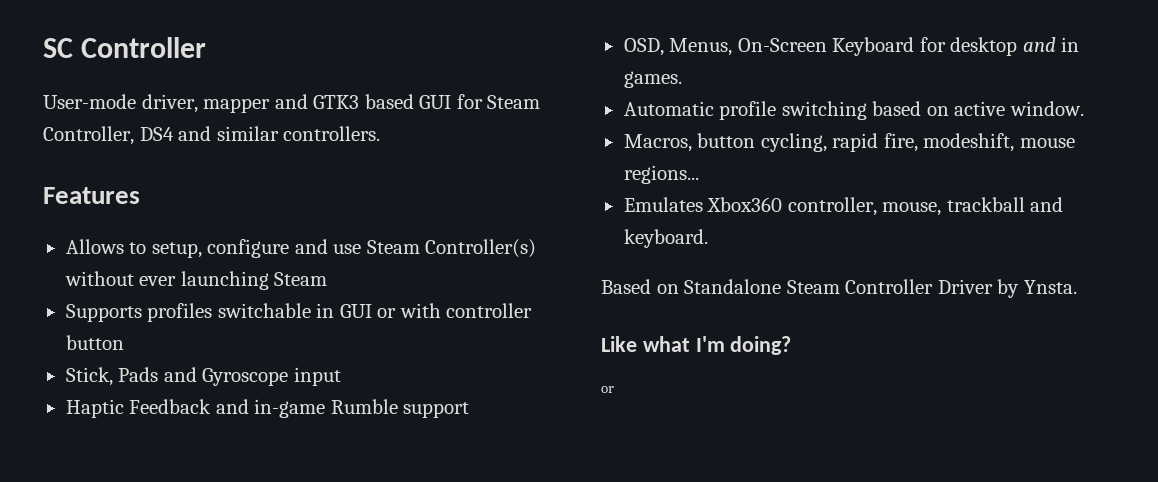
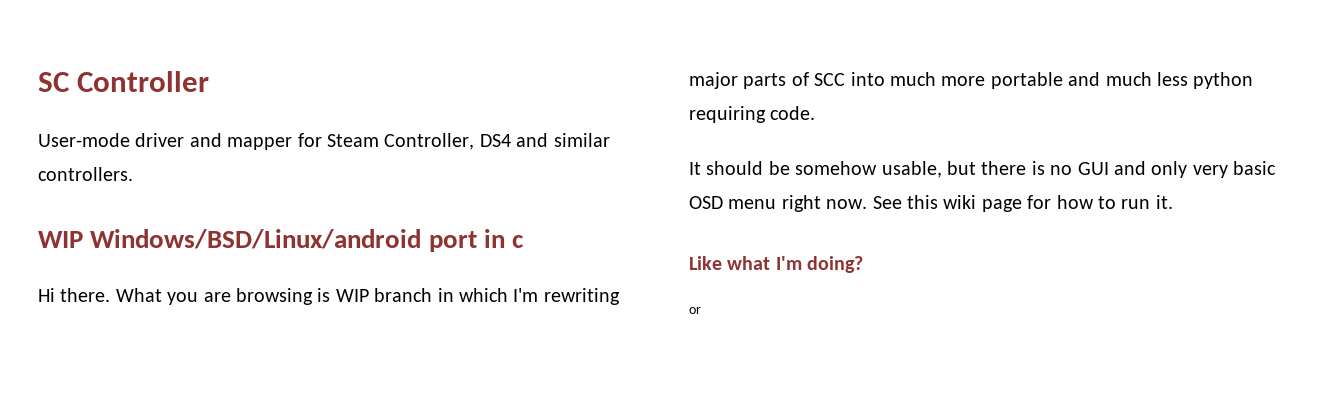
- User-mode driver, mapper and GTK3 based GUI for Steam Controller, DS4 and similar controllers.
+ User-mode driver and mapper for Steam Controller, DS4 and similar controllers.
- Features
- Allows to setup, configure and use Steam Controller(s) without ever launching Steam
- Supports profiles switchable in GUI or with controller button
- Stick, Pads and Gyroscope input
- Haptic Feedback and in-game Rumble support
- OSD, Menus, On-Screen Keyboard for desktop and in games.
- Automatic profile switching based on active window.
- Macros, button cycling, rapid fire, modeshift, mouse regions...
- Emulates Xbox360 controller, mouse, trackball and keyboard.
- Based on Standalone Steam Controller Driver by Ynsta.
+ WIP Windows/BSD/Linux/android port in c
+ Hi there. What you are browsing is WIP branch in which I'm rewriting major parts of SCC into much more portable and much less python requiring code.
+ It should be somehow usable, but there is no GUI and only very basic OSD menu right now. See this wiki page for how to run it.

